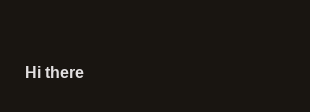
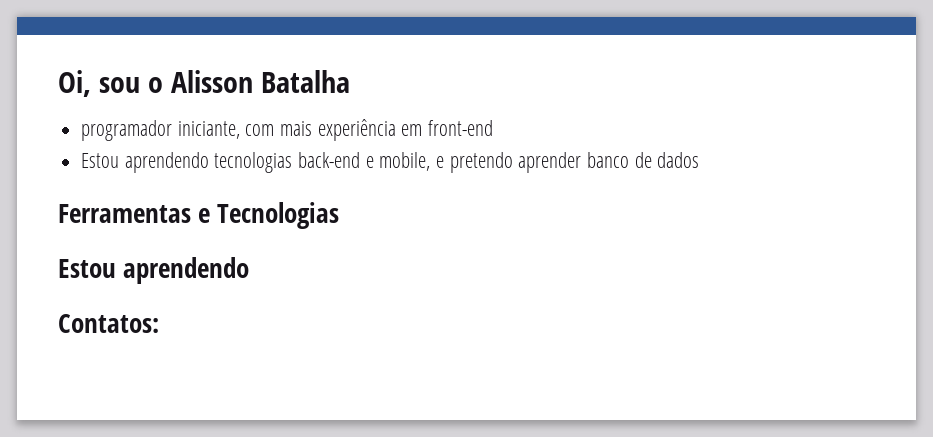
- Hi there
+ Oi, sou o Alisson Batalha
+ programador iniciante, com mais experiência em front-end
+ Estou aprendendo tecnologias back-end e mobile, e pretendo aprender banco de dados
+ Ferramentas e Tecnologias
+ Estou aprendendo
+ Contatos:

